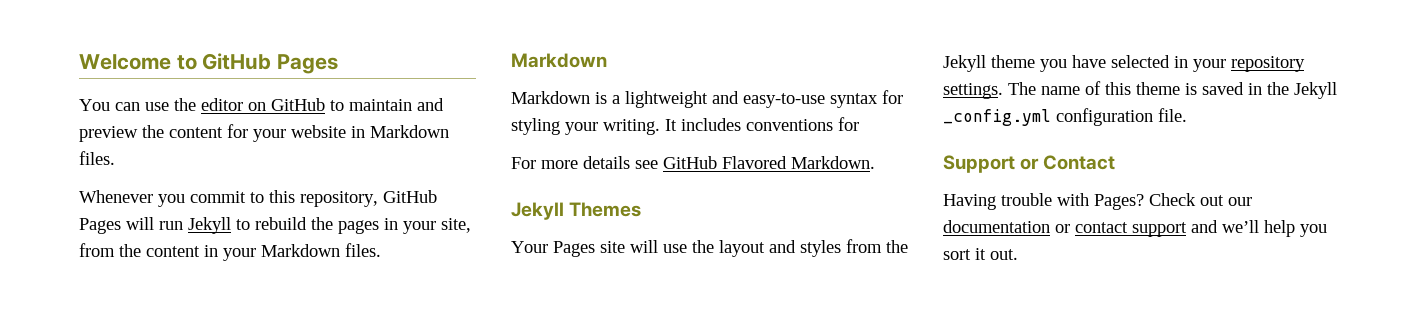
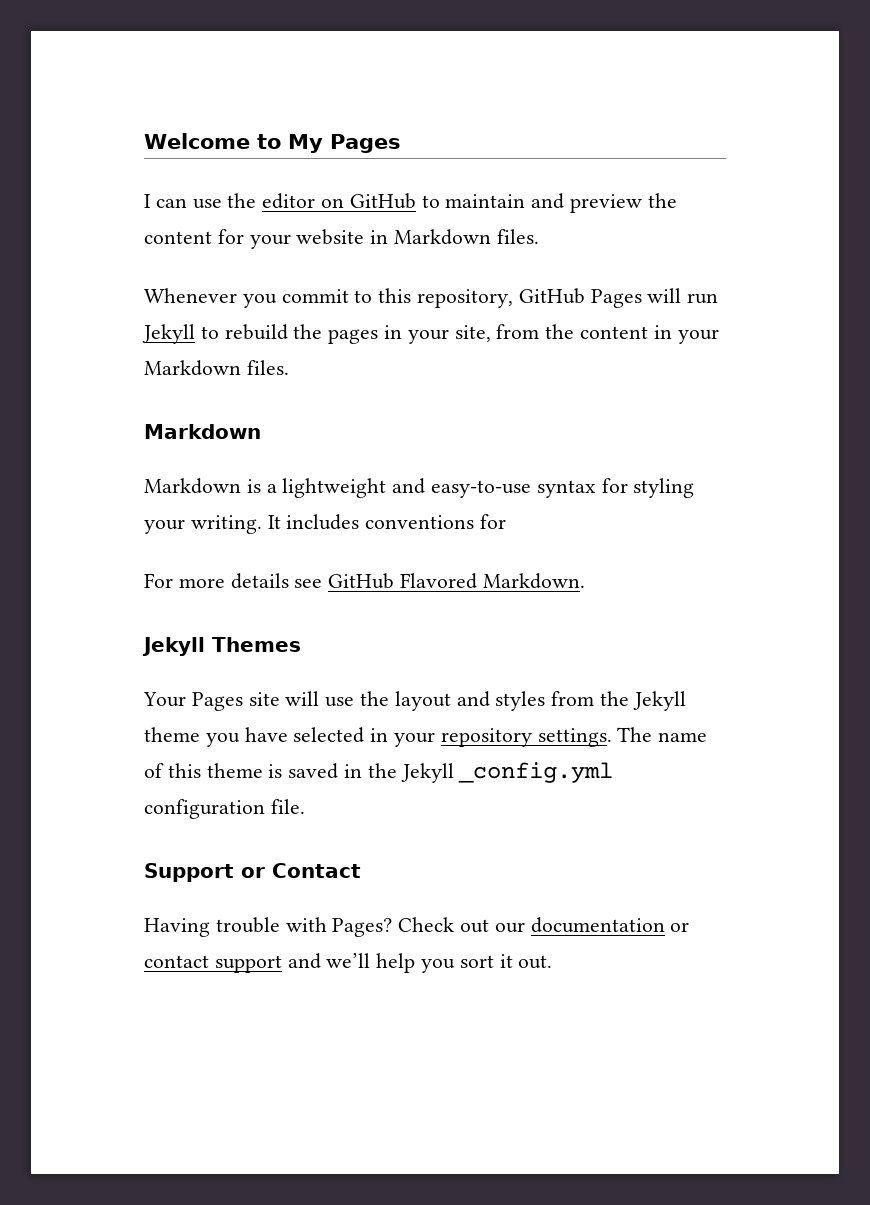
- Welcome to GitHub Pages
+ Welcome to My Pages
- You can use the editor on GitHub to maintain and preview the content for your website in Markdown files.
+ I can use the editor on GitHub to maintain and preview the content for your website in Markdown files.

